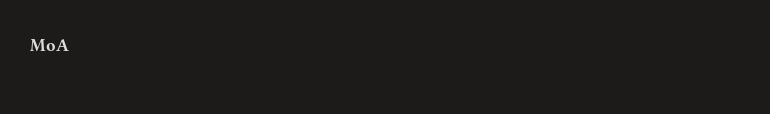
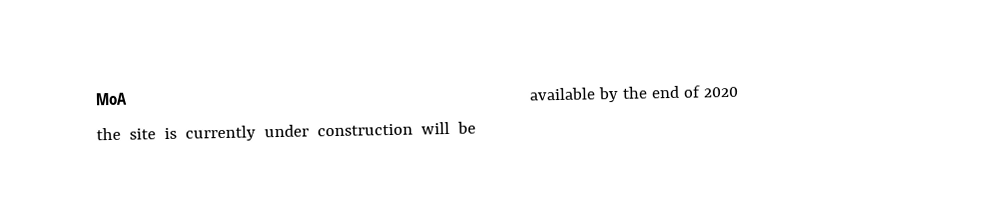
+ the site is currently under construction will be available by the end of 2020

